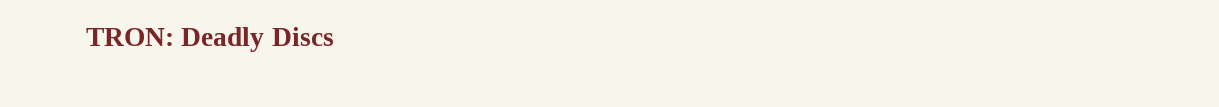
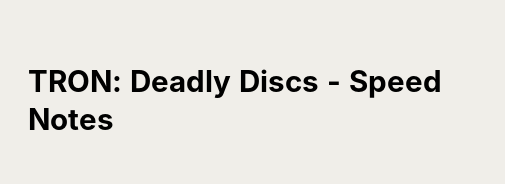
- TRON: Deadly Discs
+ TRON: Deadly Discs - Speed Notes

